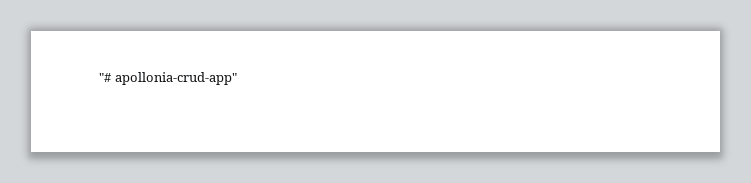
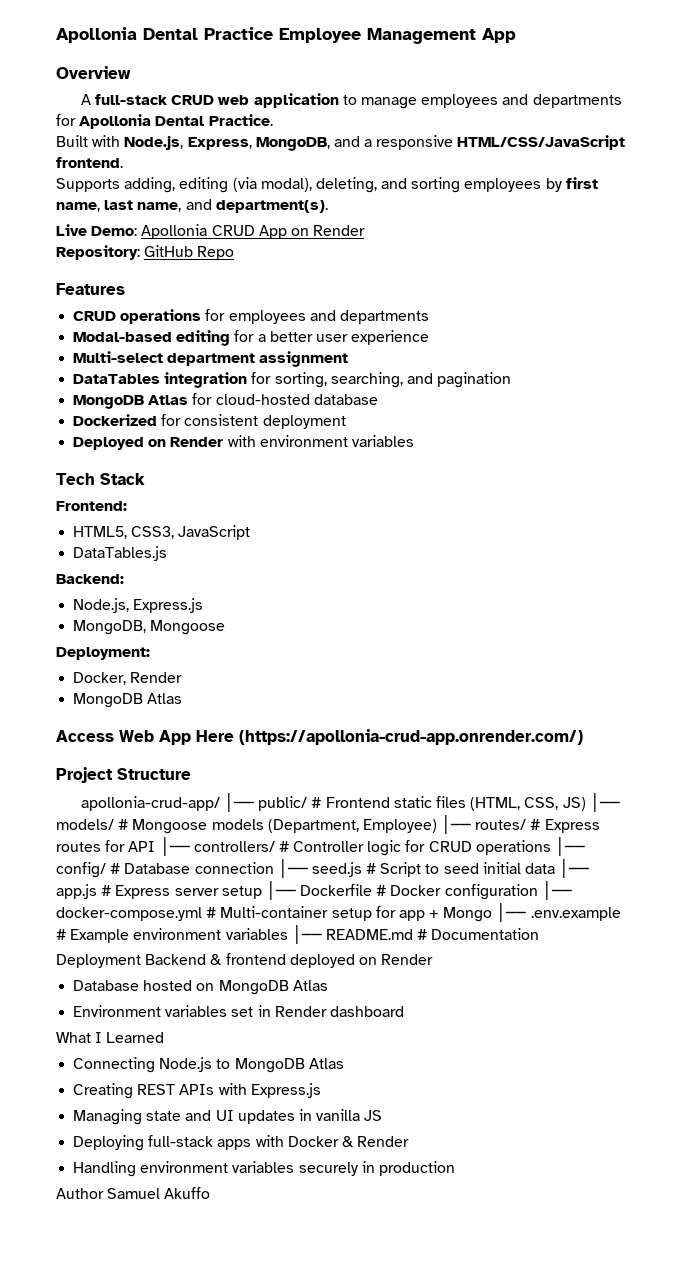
- "# apollonia-crud-app"
+ Apollonia Dental Practice Employee Management App
+ Overview
+ A full-stack CRUD web application to manage employees and departments for Apollonia Dental Practice.
+ Built with Node.js, Express, MongoDB, and a responsive HTML/CSS/JavaScript frontend.
+ Supports adding, editing (via modal), deleting, and sorting employees by first name, last name, and department(s).
+ Live Demo: Apollonia CRUD App on Render
+ Repository: GitHub Repo
+ Features
+ CRUD operations for employees and departments
+ Modal-based editing for a better user experience
+ Multi-select department assignment
+ DataTables integration for sorting, searching, and pagination
+ MongoDB Atlas for cloud-hosted database
+ Dockerized for consistent deployment
+ Deployed on Render with environment variables
+ Tech Stack
+ Frontend:
+ HTML5, CSS3, JavaScript
+ DataTables.js
+ Backend:
+ Node.js, Express.js
+ MongoDB, Mongoose
+ Deployment:
+ Docker, Render
+ MongoDB Atlas
+ Access Web App Here (https://apollonia-crud-app.onrender.com/)
+ Project Structure
+ apollonia-crud-app/ │── public/ # Frontend static files (HTML, CSS, JS) │── models/ # Mongoose models (Department, Employee) │── routes/ # Express routes for API │── controllers/ # Controller logic for CRUD operations │── config/ # Database connection │── seed.js # Script to seed initial data │── app.js # Express server setup │── Dockerfile # Docker configuration │── docker-compose.yml # Multi-container setup for app + Mongo │── .env.example # Example environment variables │── README.md # Documentation
+ Deployment Backend & frontend deployed on Render
+ Database hosted on MongoDB Atlas
+ Environment variables set in Render dashboard
+ What I Learned
+ Connecting Node.js to MongoDB Atlas
+ Creating REST APIs with Express.js
+ Managing state and UI updates in vanilla JS
+ Deploying full-stack apps with Docker & Render
+ Handling environment variables securely in production
+ Author Samuel Akuffo

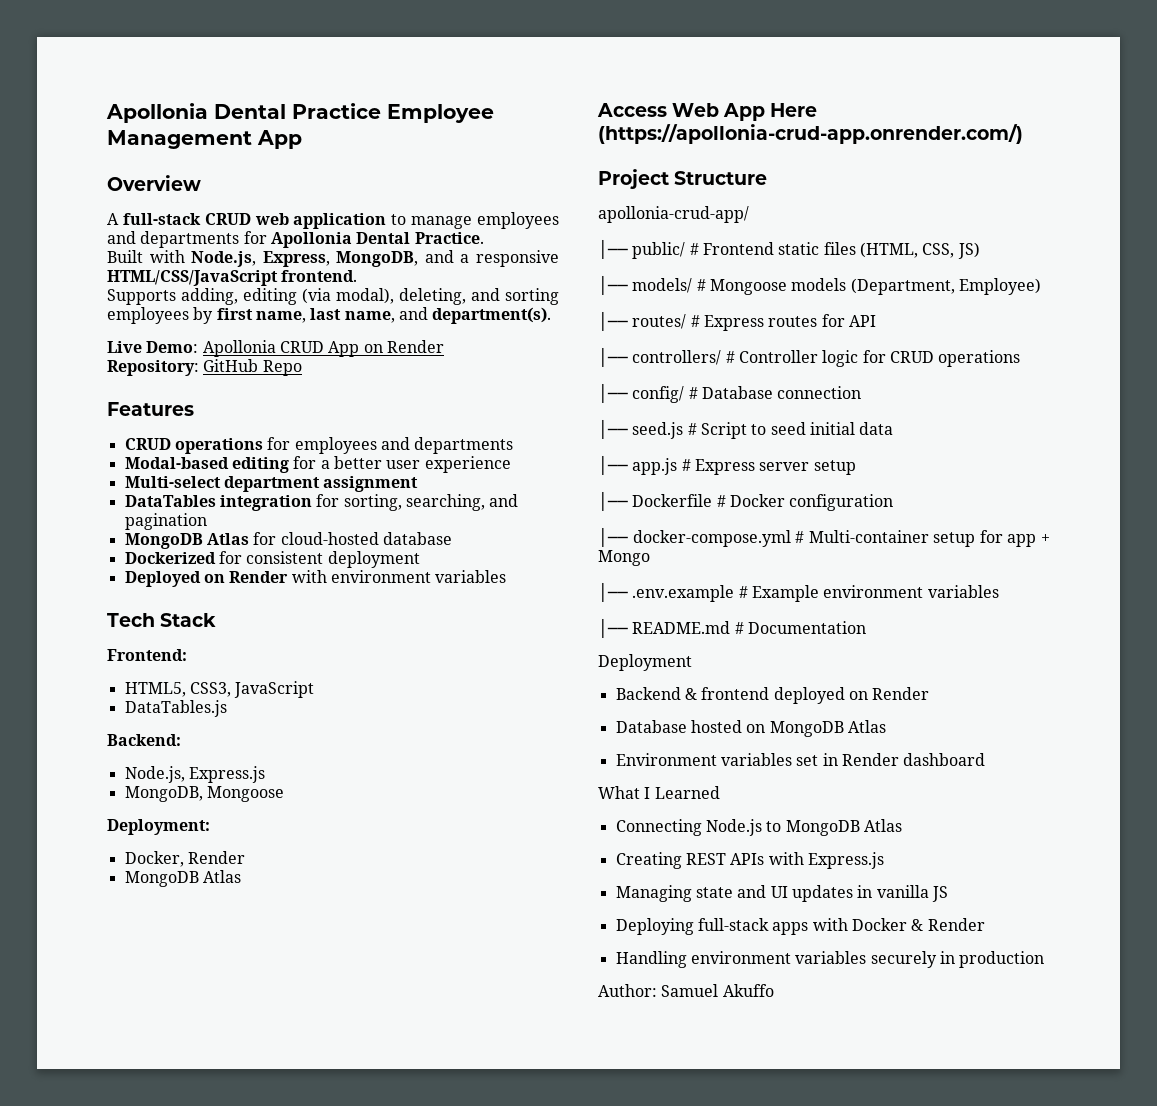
- apollonia-crud-app/ │── public/ # Frontend static files (HTML, CSS, JS) │── models/ # Mongoose models (Department, Employee) │── routes/ # Express routes for API │── controllers/ # Controller logic for CRUD operations │── config/ # Database connection │── seed.js # Script to seed initial data │── app.js # Express server setup │── Dockerfile # Docker configuration │── docker-compose.yml # Multi-container setup for app + Mongo │── .env.example # Example environment variables │── README.md # Documentation
+ apollonia-crud-app/
+ │── public/ # Frontend static files (HTML, CSS, JS)
+ │── models/ # Mongoose models (Department, Employee)
+ │── routes/ # Express routes for API
+ │── controllers/ # Controller logic for CRUD operations
+ │── config/ # Database connection
+ │── seed.js # Script to seed initial data
+ │── app.js # Express server setup
+ │── Dockerfile # Docker configuration
+ │── docker-compose.yml # Multi-container setup for app + Mongo
+ │── .env.example # Example environment variables
+ │── README.md # Documentation
- Deployment Backend & frontend deployed on Render
+ Deployment
+ Backend & frontend deployed on Render
- Author Samuel Akuffo
+ Author: Samuel Akuffo

